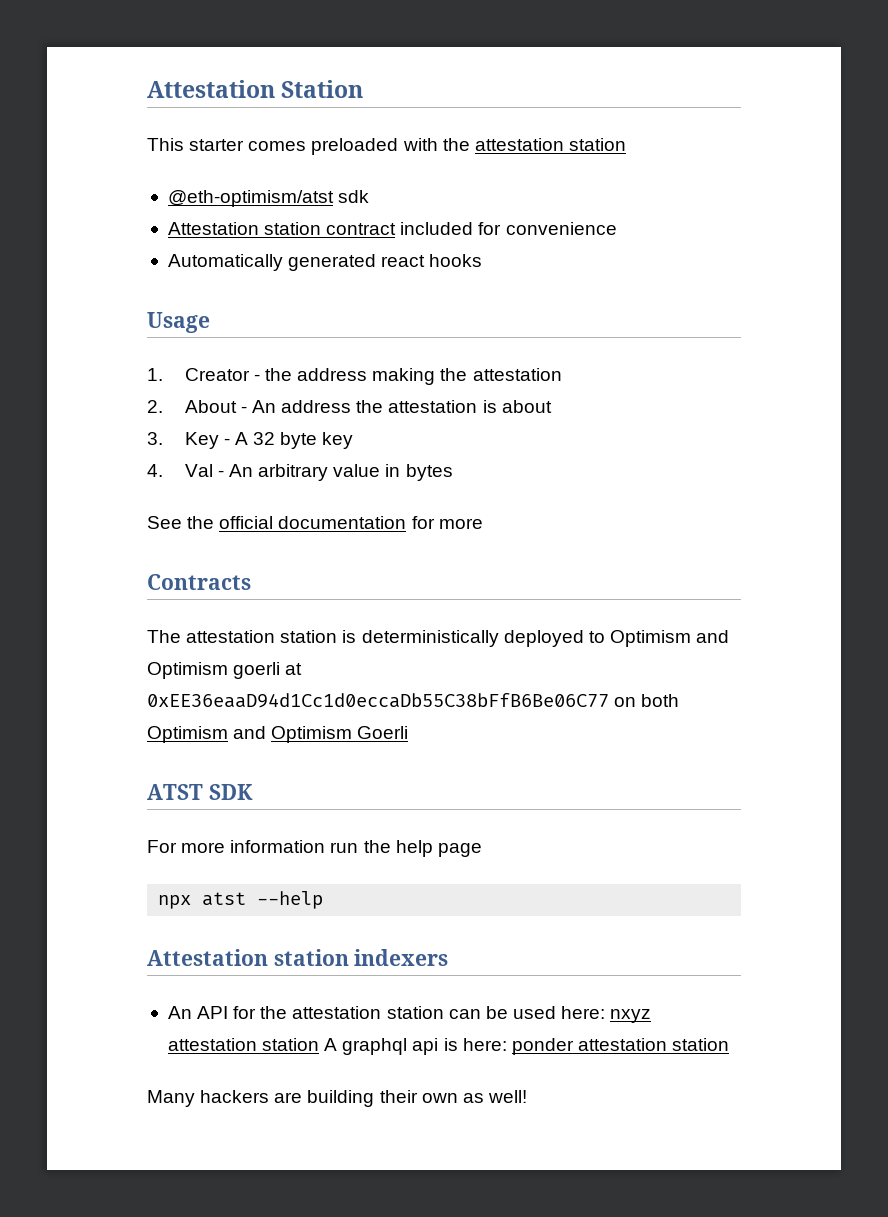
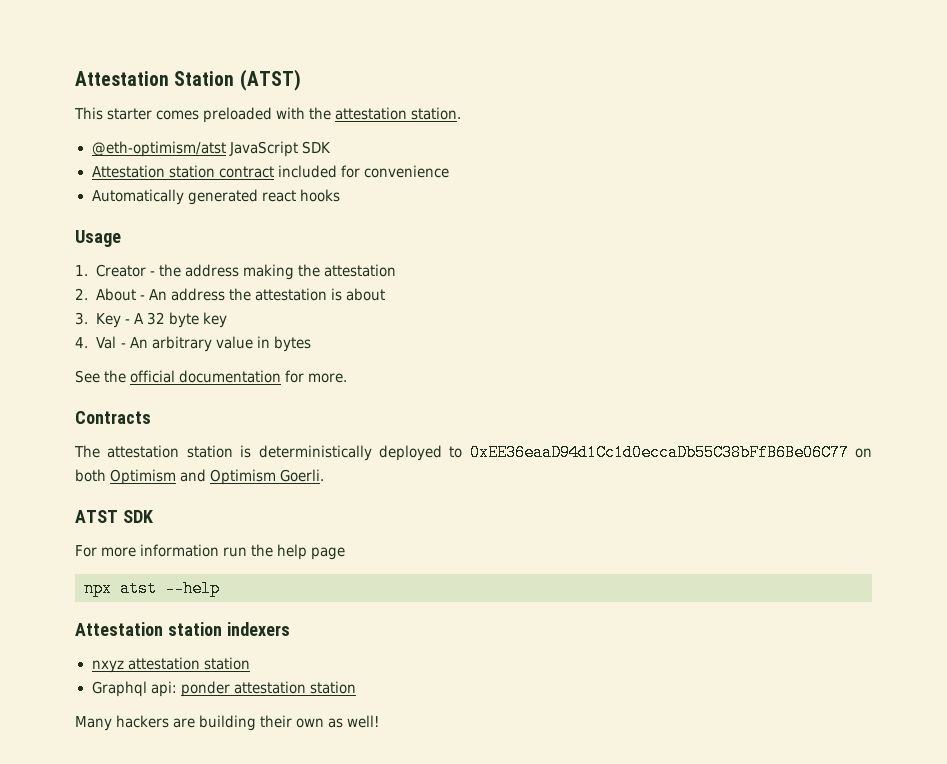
- Attestation Station
+ Attestation Station (ATST)
- This starter comes preloaded with the attestation station
+ This starter comes preloaded with the attestation station.
- @eth-optimism/atst sdk
+ @eth-optimism/atst JavaScript SDK
- See the official documentation for more
+ See the official documentation for more.
- The attestation station is deterministically deployed to Optimism and Optimism goerli at 0xEE36eaaD94d1Cc1d0eccaDb55C38bFfB6Be06C77 on both Optimism and Optimism Goerli
+ The attestation station is deterministically deployed to 0xEE36eaaD94d1Cc1d0eccaDb55C38bFfB6Be06C77 on both Optimism and Optimism Goerli.
- An API for the attestation station can be used here: nxyz attestation station A graphql api is here: ponder attestation station
+ nxyz attestation station
+ Graphql api: ponder attestation station

